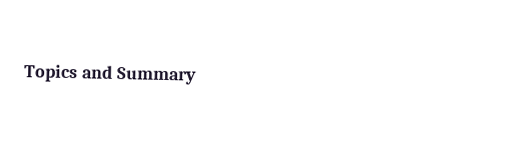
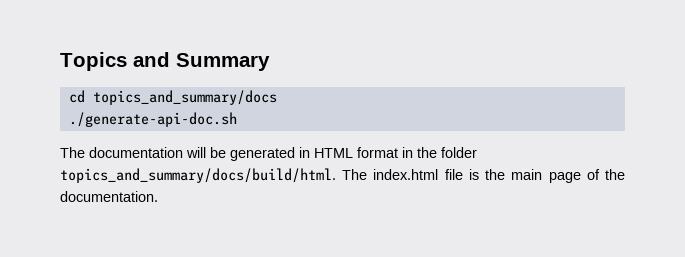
+ cd topics_and_summary/docs
+ ./generate-api-doc.sh
+ The documentation will be generated in HTML format in the folder topics_and_summary/docs/build/html. The index.html file is the main page of the documentation.

